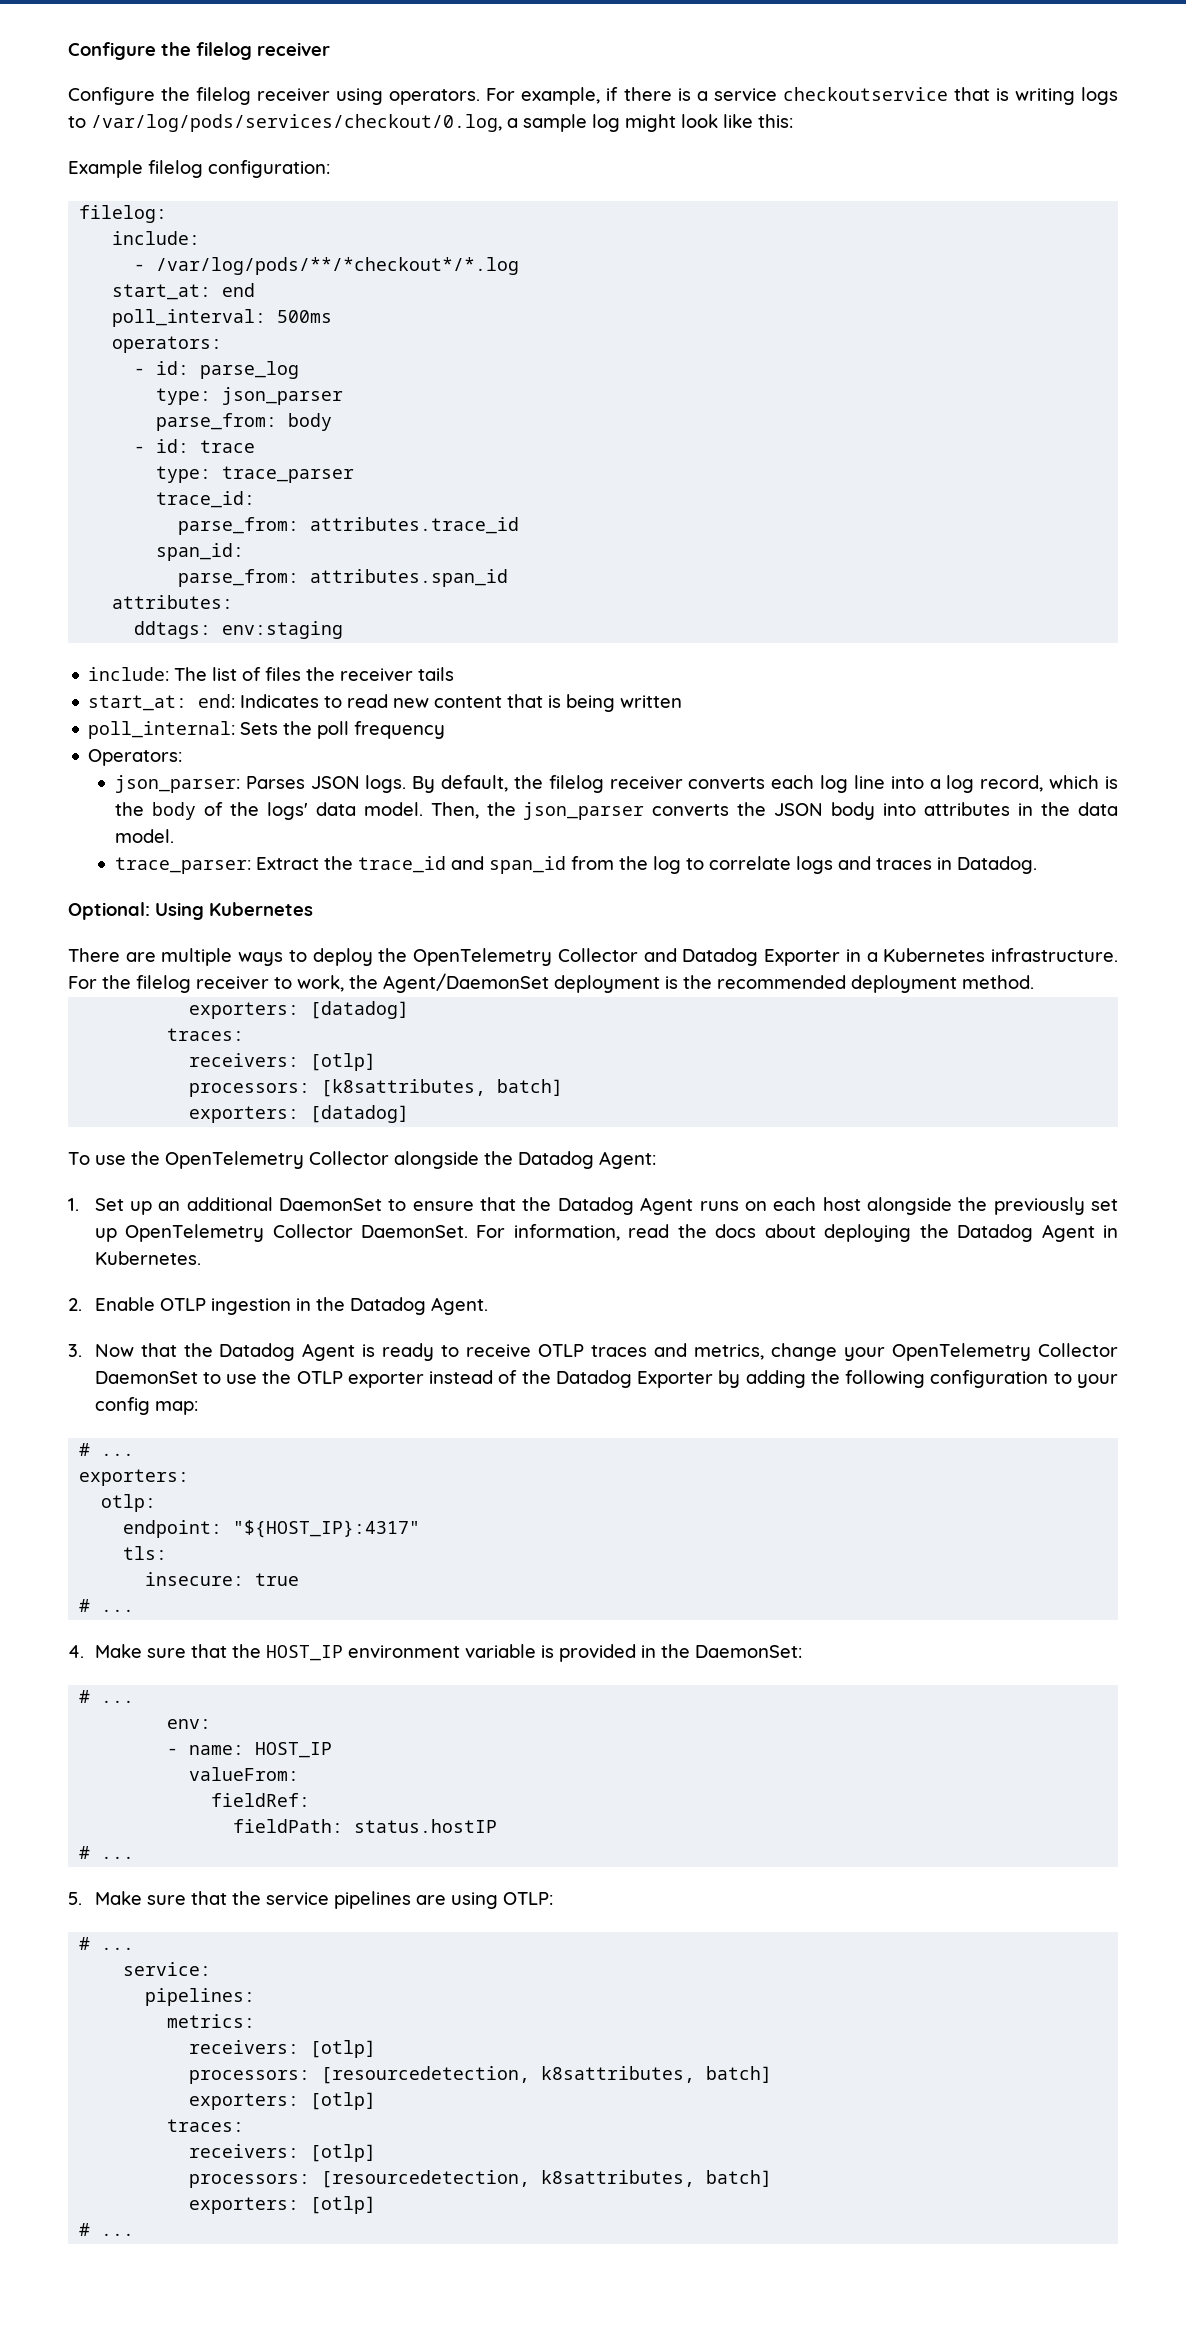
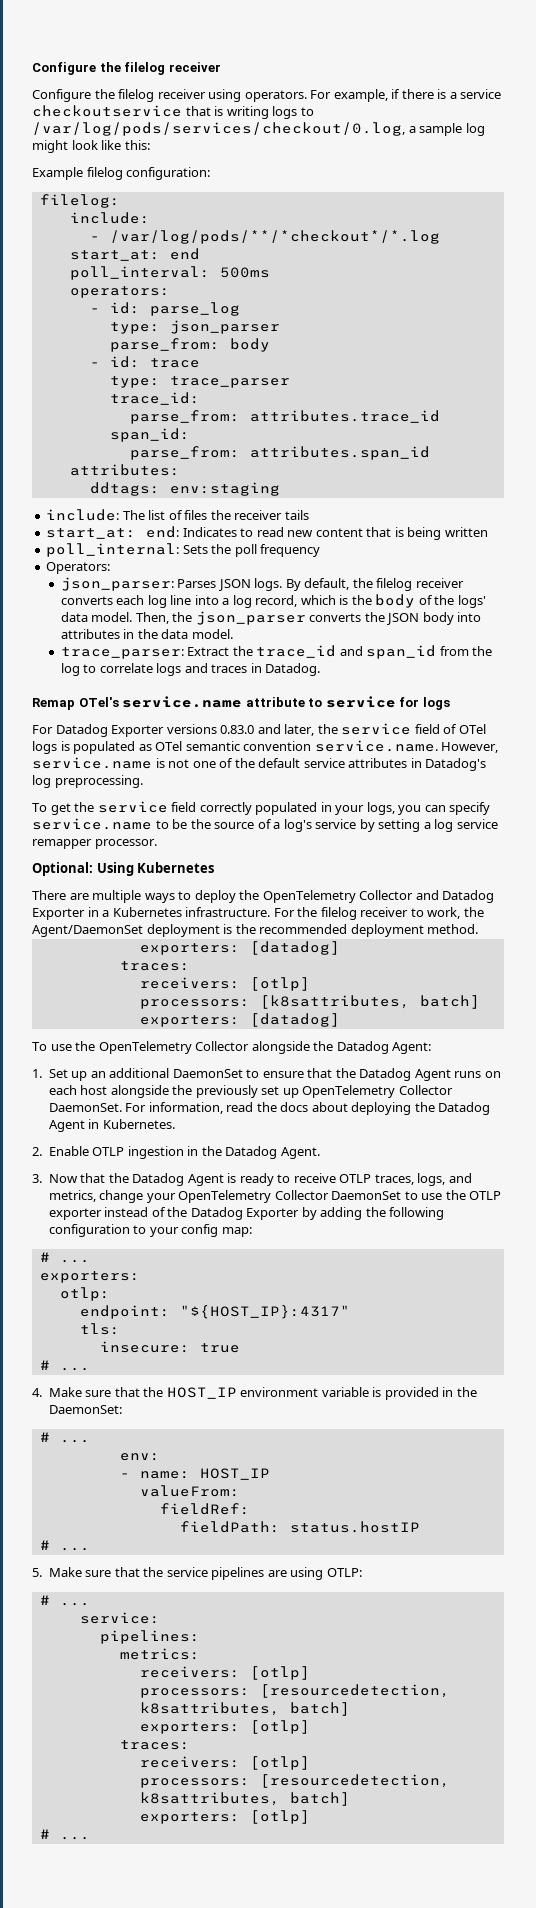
+ Remap OTel's service.name attribute to service for logs
+ For Datadog Exporter versions 0.83.0 and later, the service field of OTel logs is populated as OTel semantic convention service.name. However, service.name is not one of the default service attributes in Datadog's log preprocessing.
+ To get the service field correctly populated in your logs, you can specify service.name to be the source of a log's service by setting a log service remapper processor.
- 3. Now that the Datadog Agent is ready to receive OTLP traces and metrics, change your OpenTelemetry Collector DaemonSet to use the OTLP exporter instead of the Datadog Exporter by adding the following configuration to your config map:
+ 3. Now that the Datadog Agent is ready to receive OTLP traces, logs, and metrics, change your OpenTelemetry Collector DaemonSet to use the OTLP exporter instead of the Datadog Exporter by adding the following configuration to your config map:

